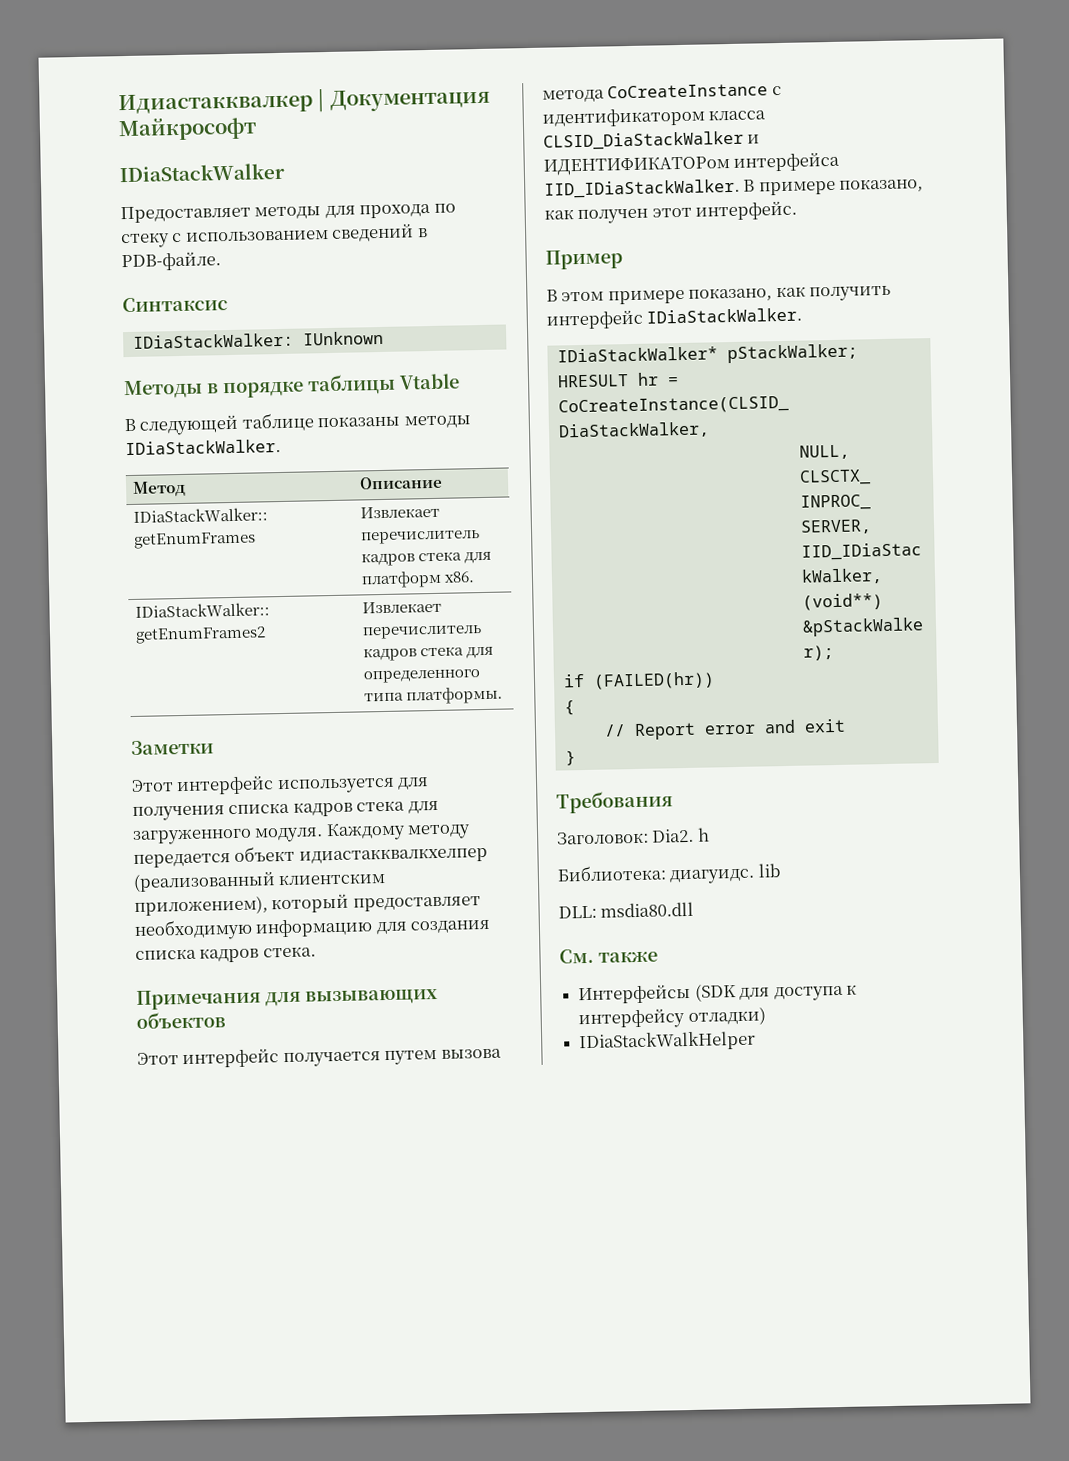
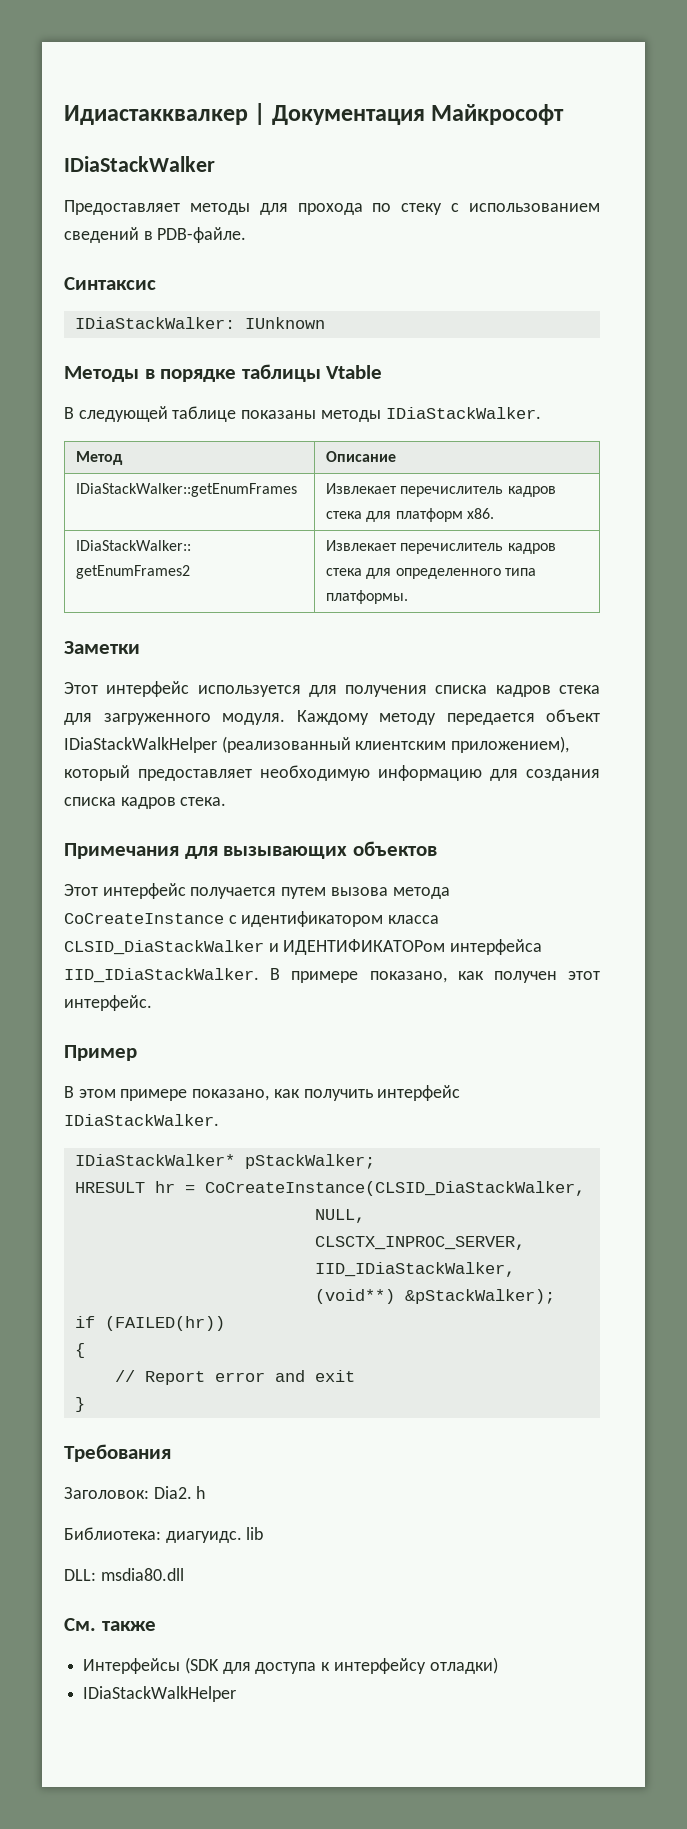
- Каждому методу передается объект идиастакквалкхелпер (реализованный клиентским приложением), который предоставляет необходимую информацию для создания списка кадров стека.
+ Каждому методу передается объект IDiaStackWalkHelper (реализованный клиентским приложением), который предоставляет необходимую информацию для создания списка кадров стека.

